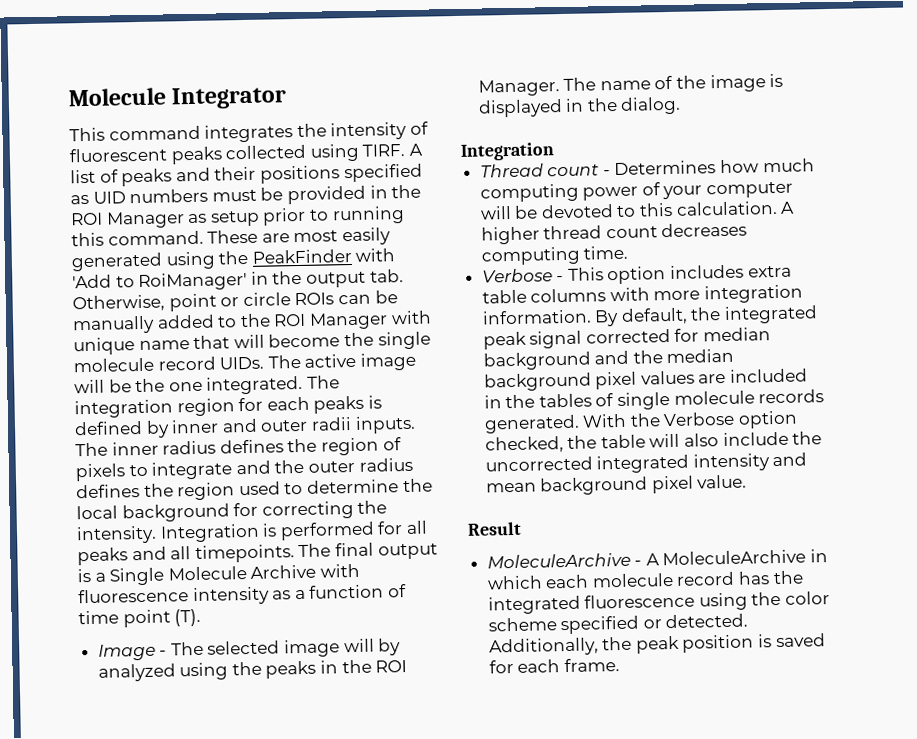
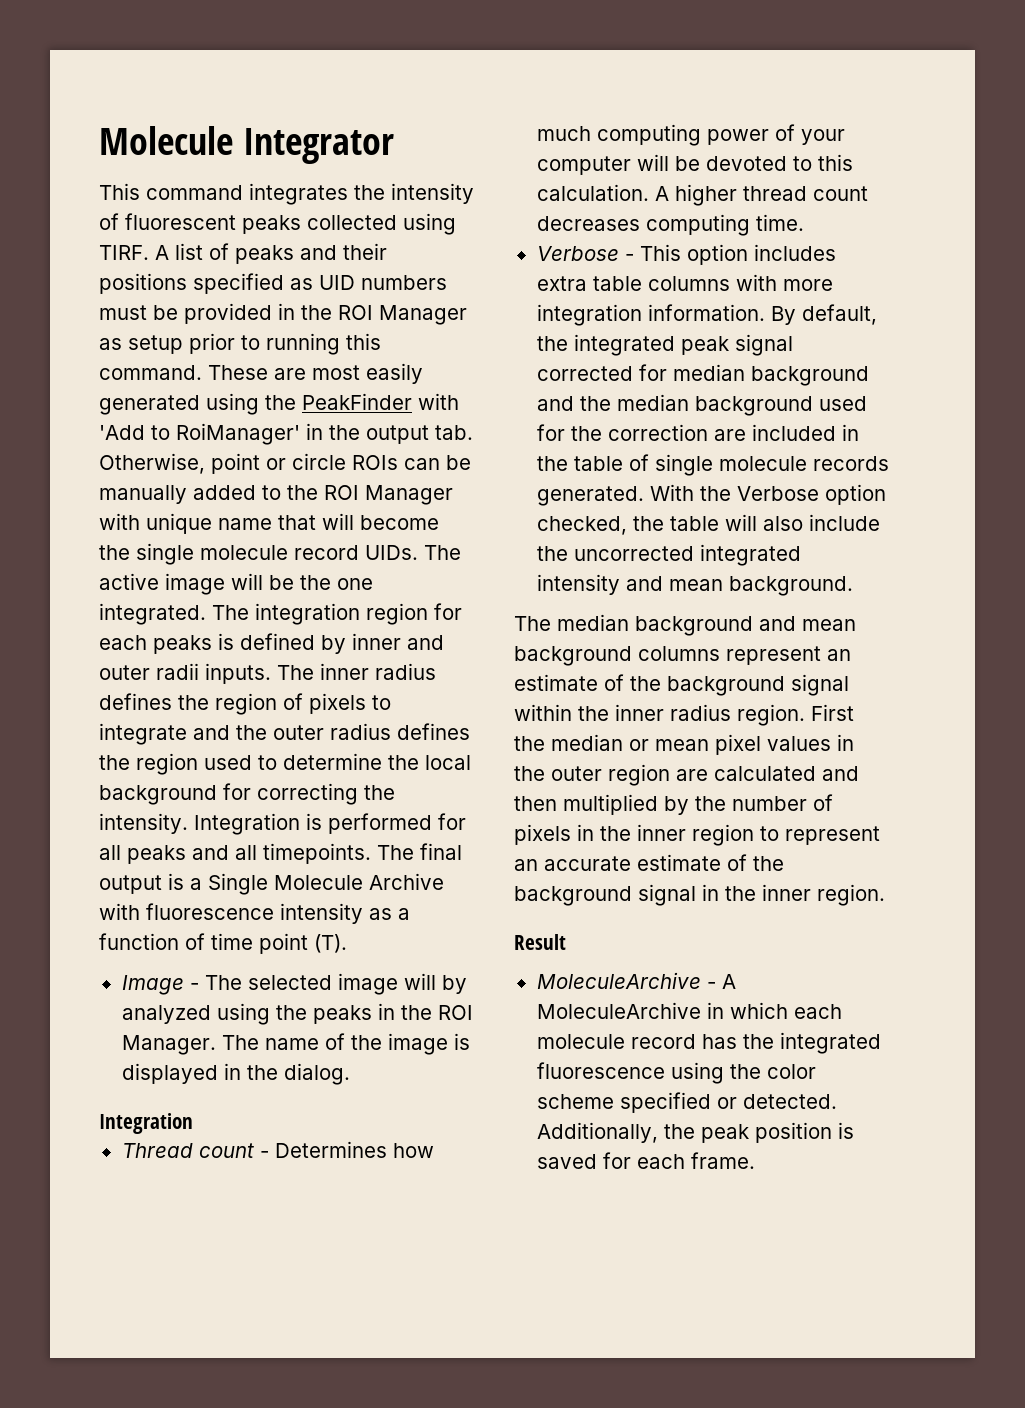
- By default, the integrated peak signal corrected for median background and the median background pixel values are included in the tables of single molecule records generated.
+ By default, the integrated peak signal corrected for median background and the median background used for the correction are included in the table of single molecule records generated.
- With the Verbose option checked, the table will also include the uncorrected integrated intensity and mean background pixel value.
+ With the Verbose option checked, the table will also include the uncorrected integrated intensity and mean background.
+ The median background and mean background columns represent an estimate of the background signal within the inner radius region. First the median or mean pixel values in the outer region are calculated and then multiplied by the number of pixels in the inner region to represent an accurate estimate of the background signal in the inner region.

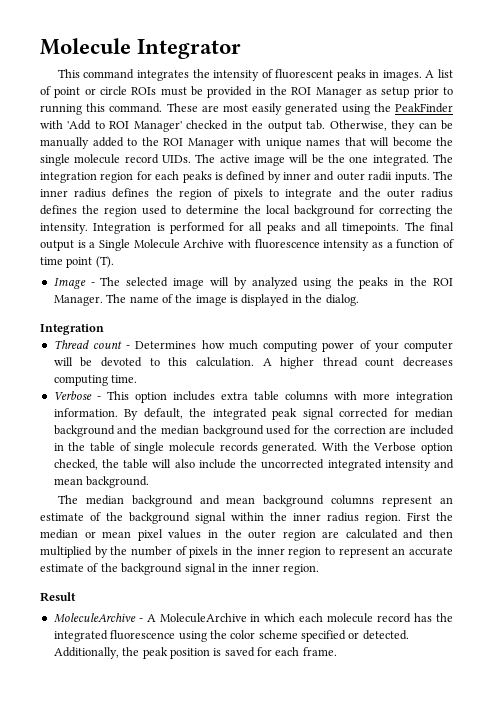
- This command integrates the intensity of fluorescent peaks collected using TIRF. A list of peaks and their positions specified as UID numbers must be provided in the ROI Manager as setup prior to running this command.
+ This command integrates the intensity of fluorescent peaks in images. A list of point or circle ROIs must be provided in the ROI Manager as setup prior to running this command.
- These are most easily generated using the PeakFinder with 'Add to RoiManager' in the output tab. Otherwise, point or circle ROIs can be manually added to the ROI Manager with unique name that will become the single molecule record UIDs.
+ These are most easily generated using the PeakFinder with 'Add to ROI Manager' checked in the output tab. Otherwise, they can be manually added to the ROI Manager with unique names that will become the single molecule record UIDs.

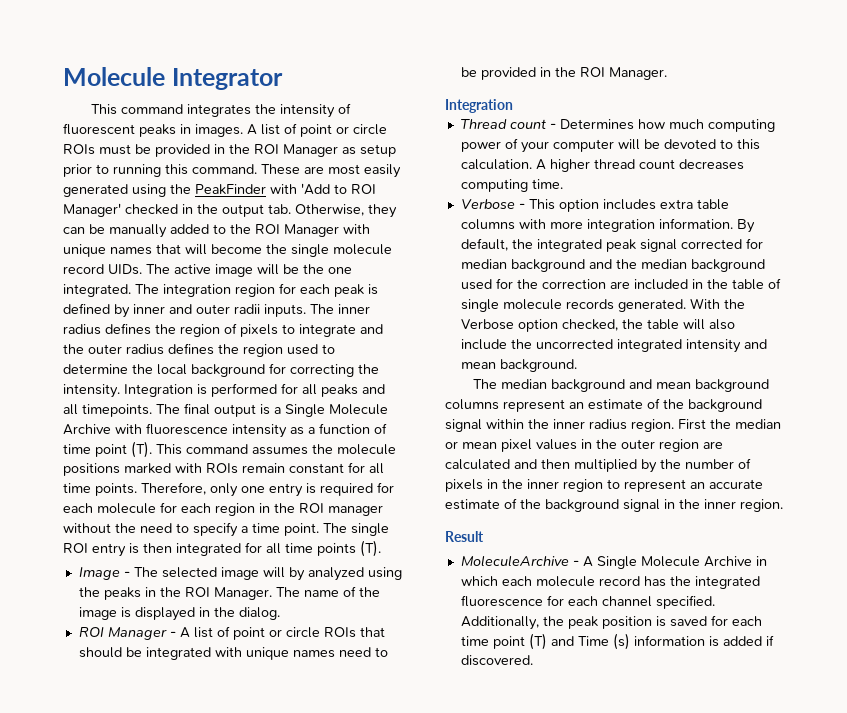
- The integration region for each peaks is defined by inner and outer radii inputs.
+ The integration region for each peak is defined by inner and outer radii inputs.
- The final output is a Single Molecule Archive with fluorescence intensity as a function of time point (T).
+ The final output is a Single Molecule Archive with fluorescence intensity as a function of time point (T). This command assumes the molecule positions marked with ROIs remain constant for all time points. Therefore, only one entry is required for each molecule for each region in the ROI manager without the need to specify a time point. The single ROI entry is then integrated for all time points (T).
+ ROI Manager - A list of point or circle ROIs that should be integrated with unique names need to be provided in the ROI Manager.
- MoleculeArchive - A MoleculeArchive in which each molecule record has the integrated fluorescence using the color scheme specified or detected.
+ MoleculeArchive - A Single Molecule Archive in which each molecule record has the integrated fluorescence for each channel specified.
- Additionally, the peak position is saved for each frame.
+ Additionally, the peak position is saved for each time point (T) and Time (s) information is added if discovered.

